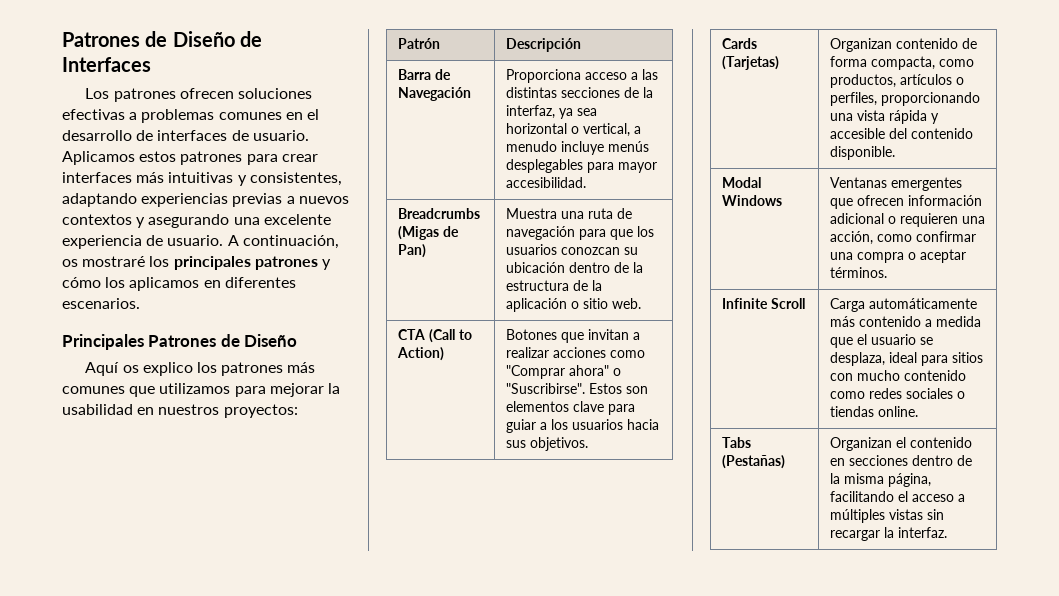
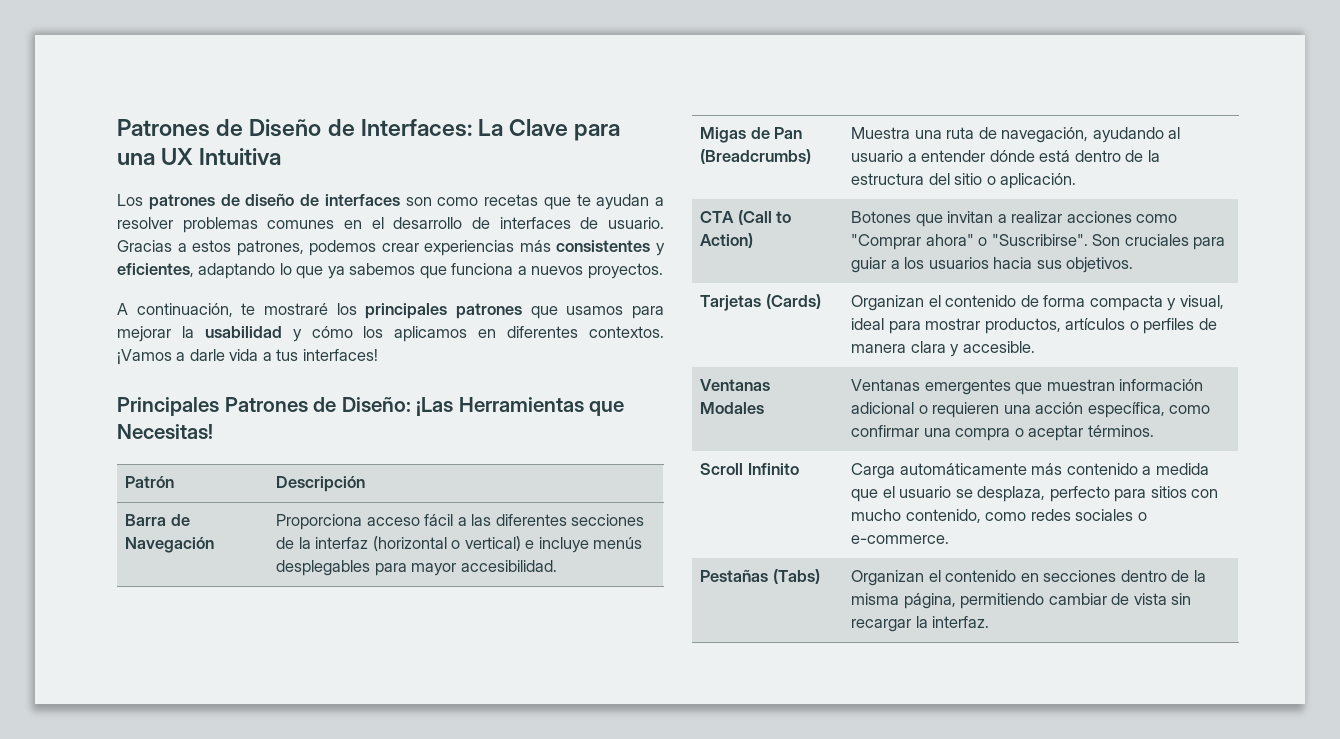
- Patrones de Diseño de Interfaces
- Los patrones ofrecen soluciones efectivas a problemas comunes en el desarrollo de interfaces de usuario.
+ Patrones de Diseño de Interfaces: La Clave para una UX Intuitiva
+ Los patrones de diseño de interfaces son como recetas que te ayudan a resolver problemas comunes en el desarrollo de interfaces de usuario.
- Aplicamos estos patrones para crear interfaces más intuitivas y consistentes, adaptando experiencias previas a nuevos contextos y asegurando una excelente experiencia de usuario. A continuación, os mostraré los principales patrones y cómo los aplicamos en diferentes escenarios.
- Principales Patrones de Diseño
- Aquí os explico los patrones más comunes que utilizamos para mejorar la usabilidad en nuestros proyectos:
+ Gracias a estos patrones, podemos crear experiencias más consistentes y eficientes, adaptando lo que ya sabemos que funciona a nuevos proyectos.
+ A continuación, te mostraré los principales patrones que usamos para mejorar la usabilidad y cómo los aplicamos en diferentes contextos. ¡Vamos a darle vida a tus interfaces!
+ Principales Patrones de Diseño: ¡Las Herramientas que Necesitas!
- Barra de Navegación | Proporciona acceso a las distintas secciones de la interfaz, ya sea horizontal o vertical, a menudo incluye menús desplegables para mayor accesibilidad.
+ Barra de Navegación | Proporciona acceso fácil a las diferentes secciones de la interfaz (horizontal o vertical) e incluye menús desplegables para mayor accesibilidad.
- Breadcrumbs (Migas de Pan) | Muestra una ruta de navegación para que los usuarios conozcan su ubicación dentro de la estructura de la aplicación o sitio web.
+ Migas de Pan (Breadcrumbs) | Muestra una ruta de navegación, ayudando al usuario a entender dónde está dentro de la estructura del sitio o aplicación.
- CTA (Call to Action) | Botones que invitan a realizar acciones como "Comprar ahora" o "Suscribirse". Estos son elementos clave para guiar a los usuarios hacia sus objetivos.
+ CTA (Call to Action) | Botones que invitan a realizar acciones como "Comprar ahora" o "Suscribirse". Son cruciales para guiar a los usuarios hacia sus objetivos.
- Cards (Tarjetas) | Organizan contenido de forma compacta, como productos, artículos o perfiles, proporcionando una vista rápida y accesible del contenido disponible.
- Modal Windows | Ventanas emergentes que ofrecen información adicional o requieren una acción, como confirmar una compra o aceptar términos.
+ Tarjetas (Cards) | Organizan el contenido de forma compacta y visual, ideal para mostrar productos, artículos o perfiles de manera clara y accesible.
+ Ventanas Modales | Ventanas emergentes que muestran información adicional o requieren una acción específica, como confirmar una compra o aceptar términos.
- Infinite Scroll | Carga automáticamente más contenido a medida que el usuario se desplaza, ideal para sitios con mucho contenido como redes sociales o tiendas online.
- Tabs (Pestañas) | Organizan el contenido en secciones dentro de la misma página, facilitando el acceso a múltiples vistas sin recargar la interfaz.
+ Scroll Infinito | Carga automáticamente más contenido a medida que el usuario se desplaza, perfecto para sitios con mucho contenido, como redes sociales o e-commerce.
+ Pestañas (Tabs) | Organizan el contenido en secciones dentro de la misma página, permitiendo cambiar de vista sin recargar la interfaz.

